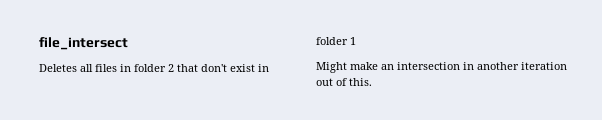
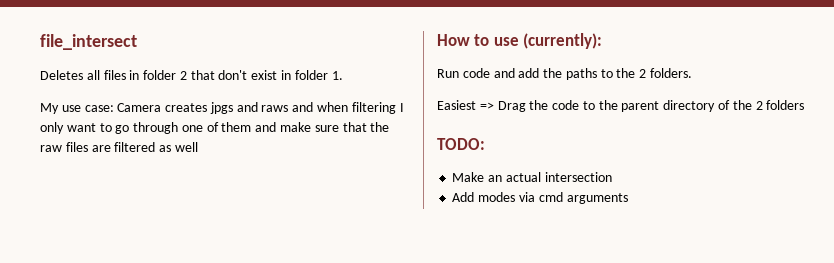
- Deletes all files in folder 2 that don't exist in folder 1
- Might make an intersection in another iteration out of this.
+ Deletes all files in folder 2 that don't exist in folder 1.
+ My use case: Camera creates jpgs and raws and when filtering I only want to go through one of them and make sure that the raw files are filtered as well
+ How to use (currently):
+ Run code and add the paths to the 2 folders.
+ Easiest => Drag the code to the parent directory of the 2 folders
+ TODO:
+ Make an actual intersection
+ Add modes via cmd arguments

